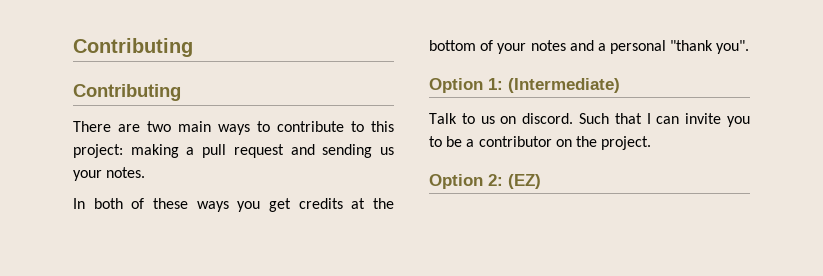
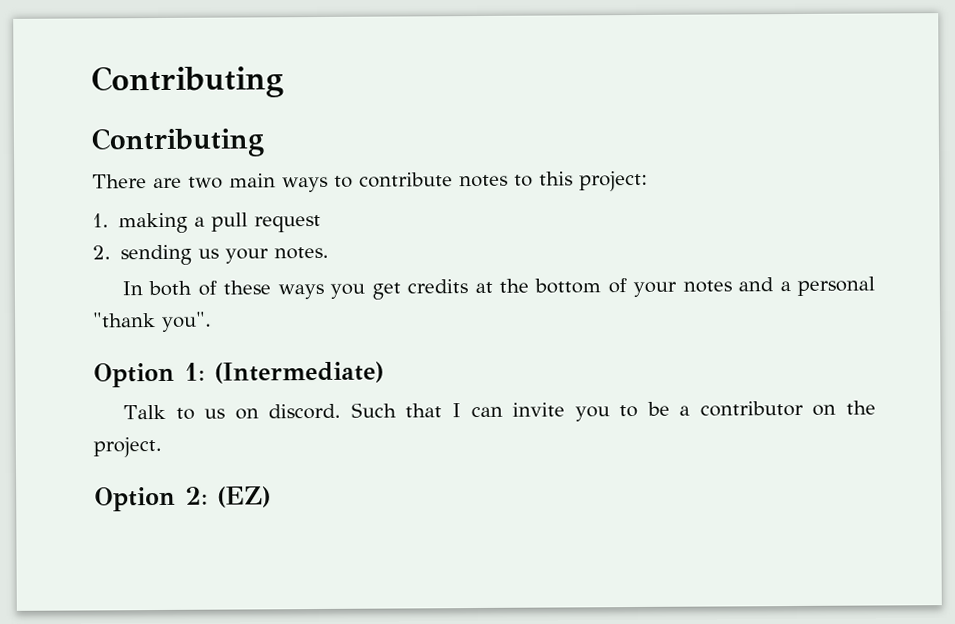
- There are two main ways to contribute to this project: making a pull request and sending us your notes.
+ There are two main ways to contribute notes to this project:
+ 1. making a pull request
+ 2. sending us your notes.

